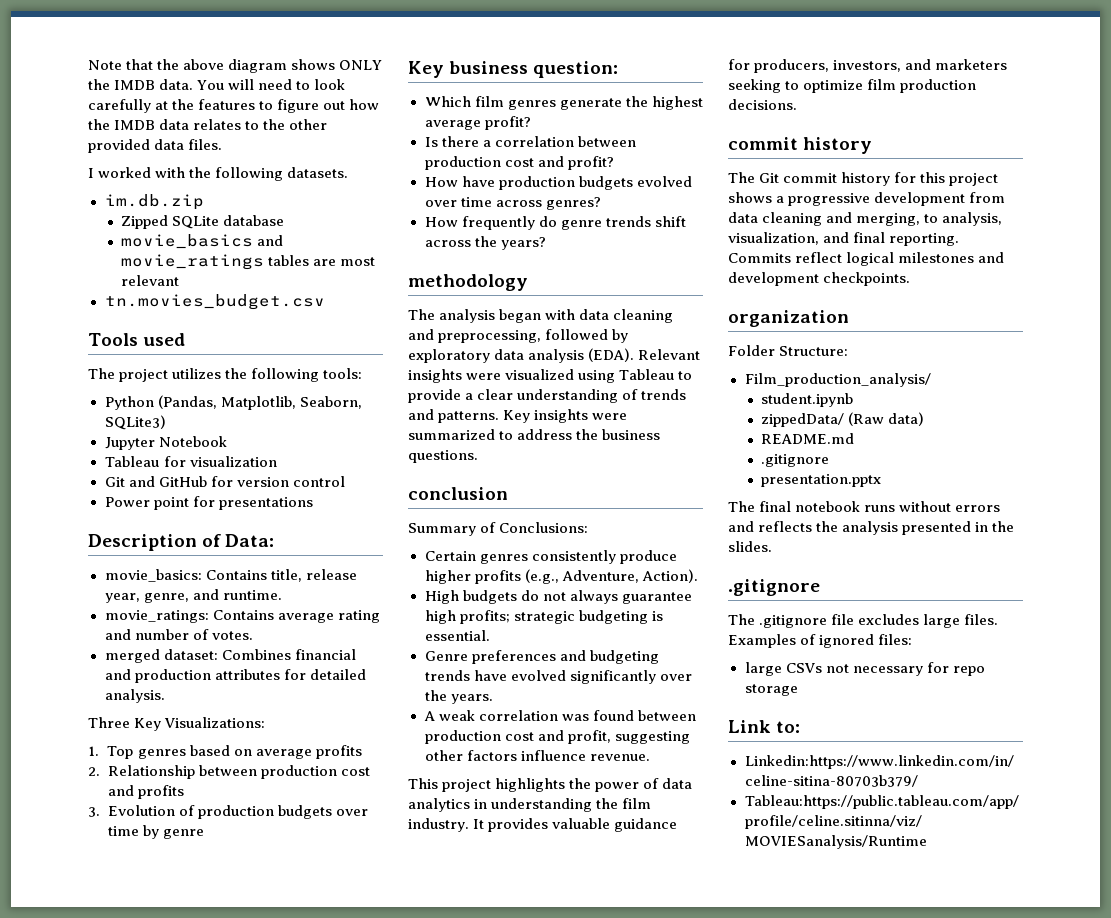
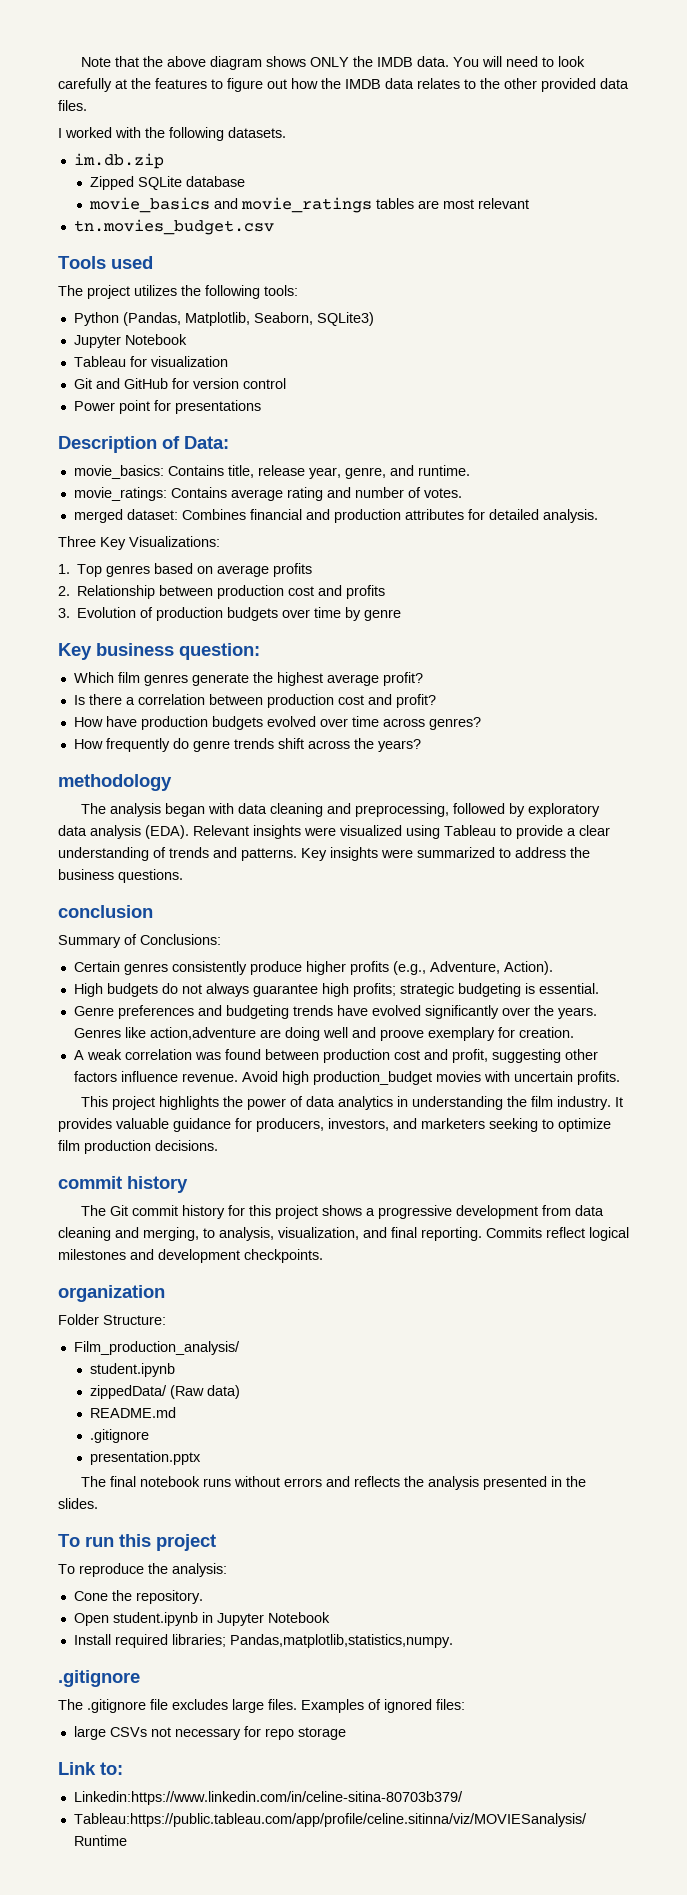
+ Genres like action,adventure are doing well and proove exemplary for creation.
+ Avoid high production_budget movies with uncertain profits.
+ To run this project
+ To reproduce the analysis:
+ Cone the repository.
+ Open student.ipynb in Jupyter Notebook
+ Install required libraries; Pandas,matplotlib,statistics,numpy.

